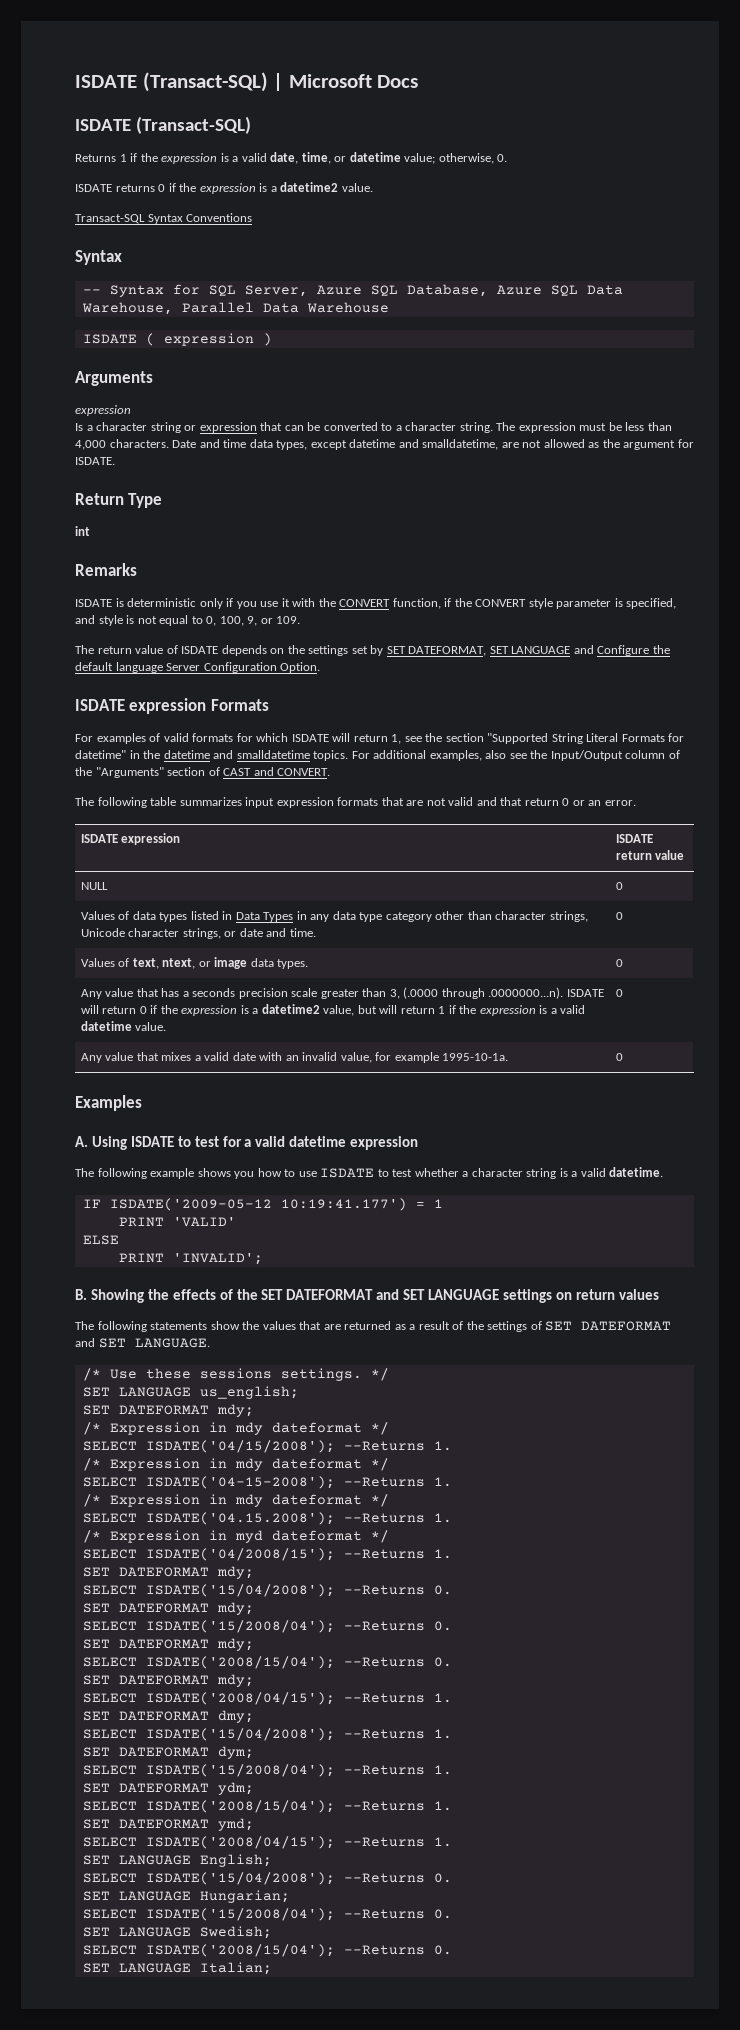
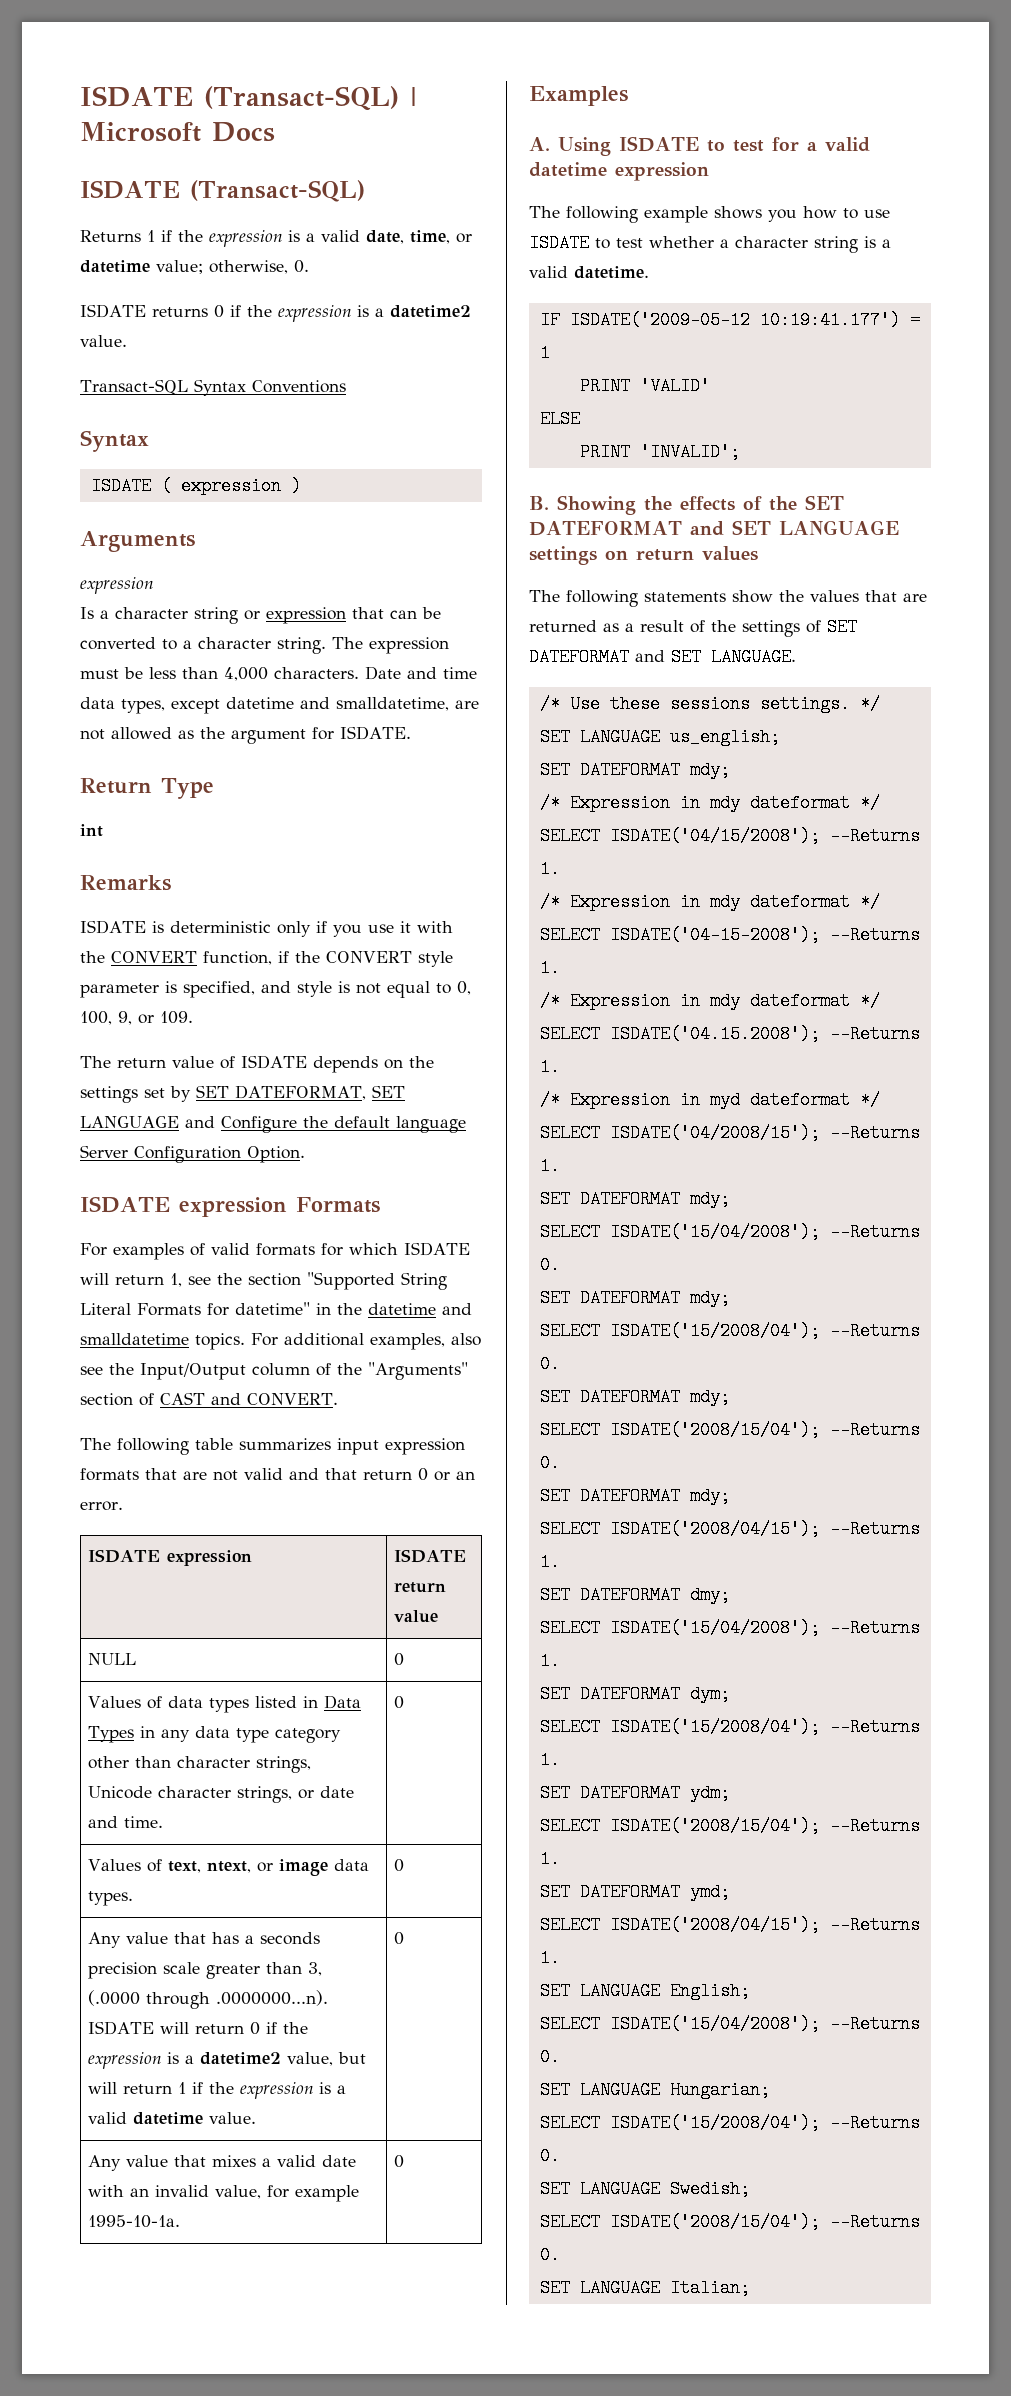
- -- Syntax for SQL Server, Azure SQL Database, Azure SQL Data Warehouse, Parallel Data Warehouse

